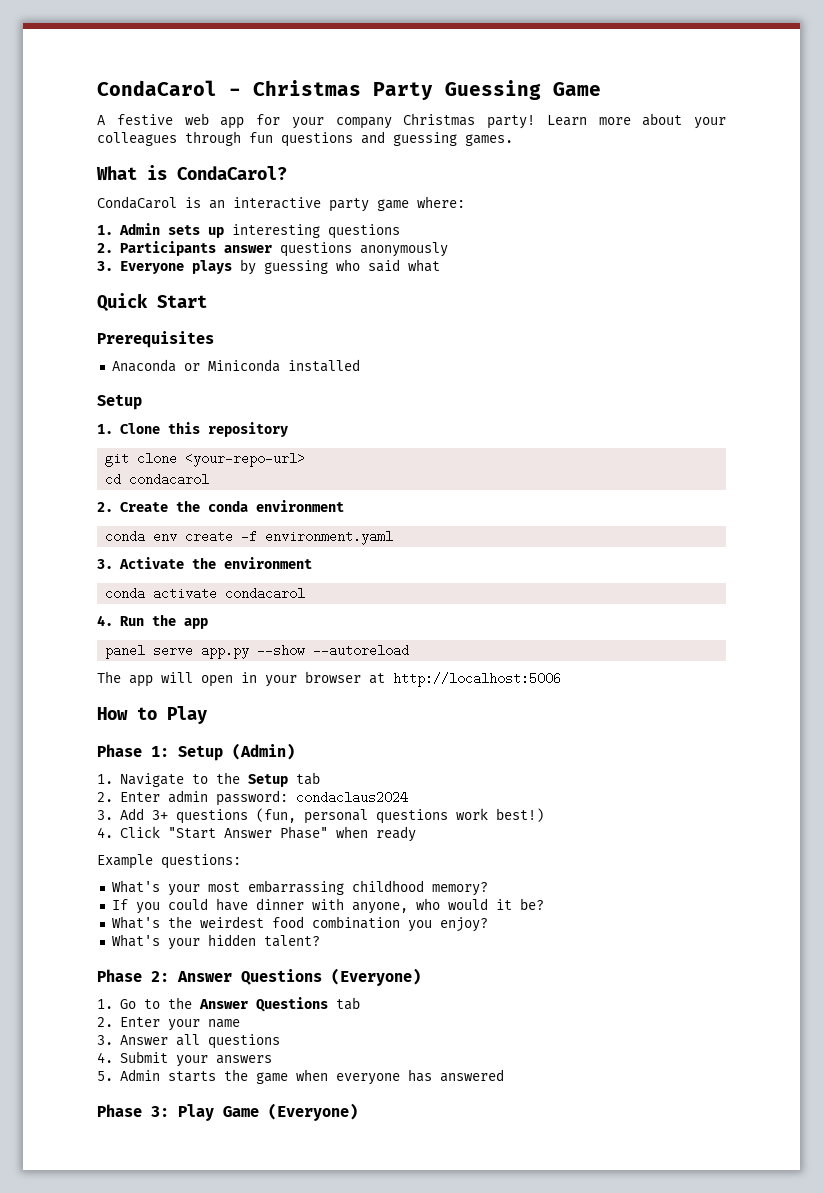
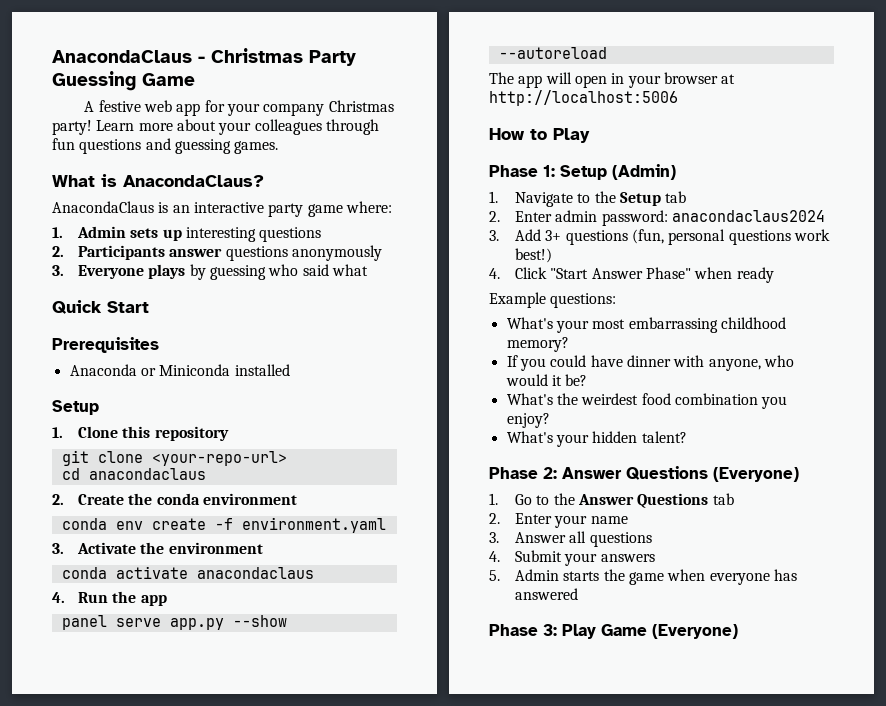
- CondaCarol - Christmas Party Guessing Game
+ AnacondaClaus - Christmas Party Guessing Game
- What is CondaCarol?
- CondaCarol is an interactive party game where:
+ What is AnacondaClaus?
+ AnacondaClaus is an interactive party game where:
- cd condacarol
+ cd anacondaclaus
- conda activate condacarol
+ conda activate anacondaclaus
- 2. Enter admin password: condaclaus2024
+ 2. Enter admin password: anacondaclaus2024

